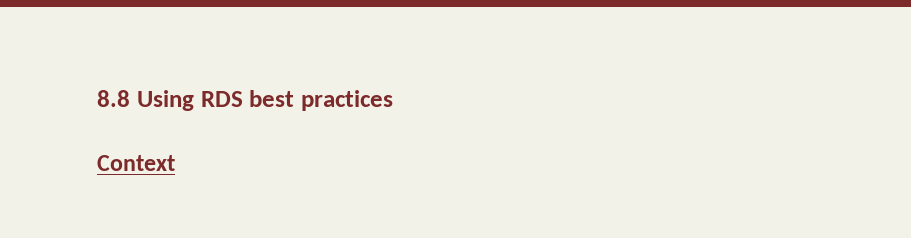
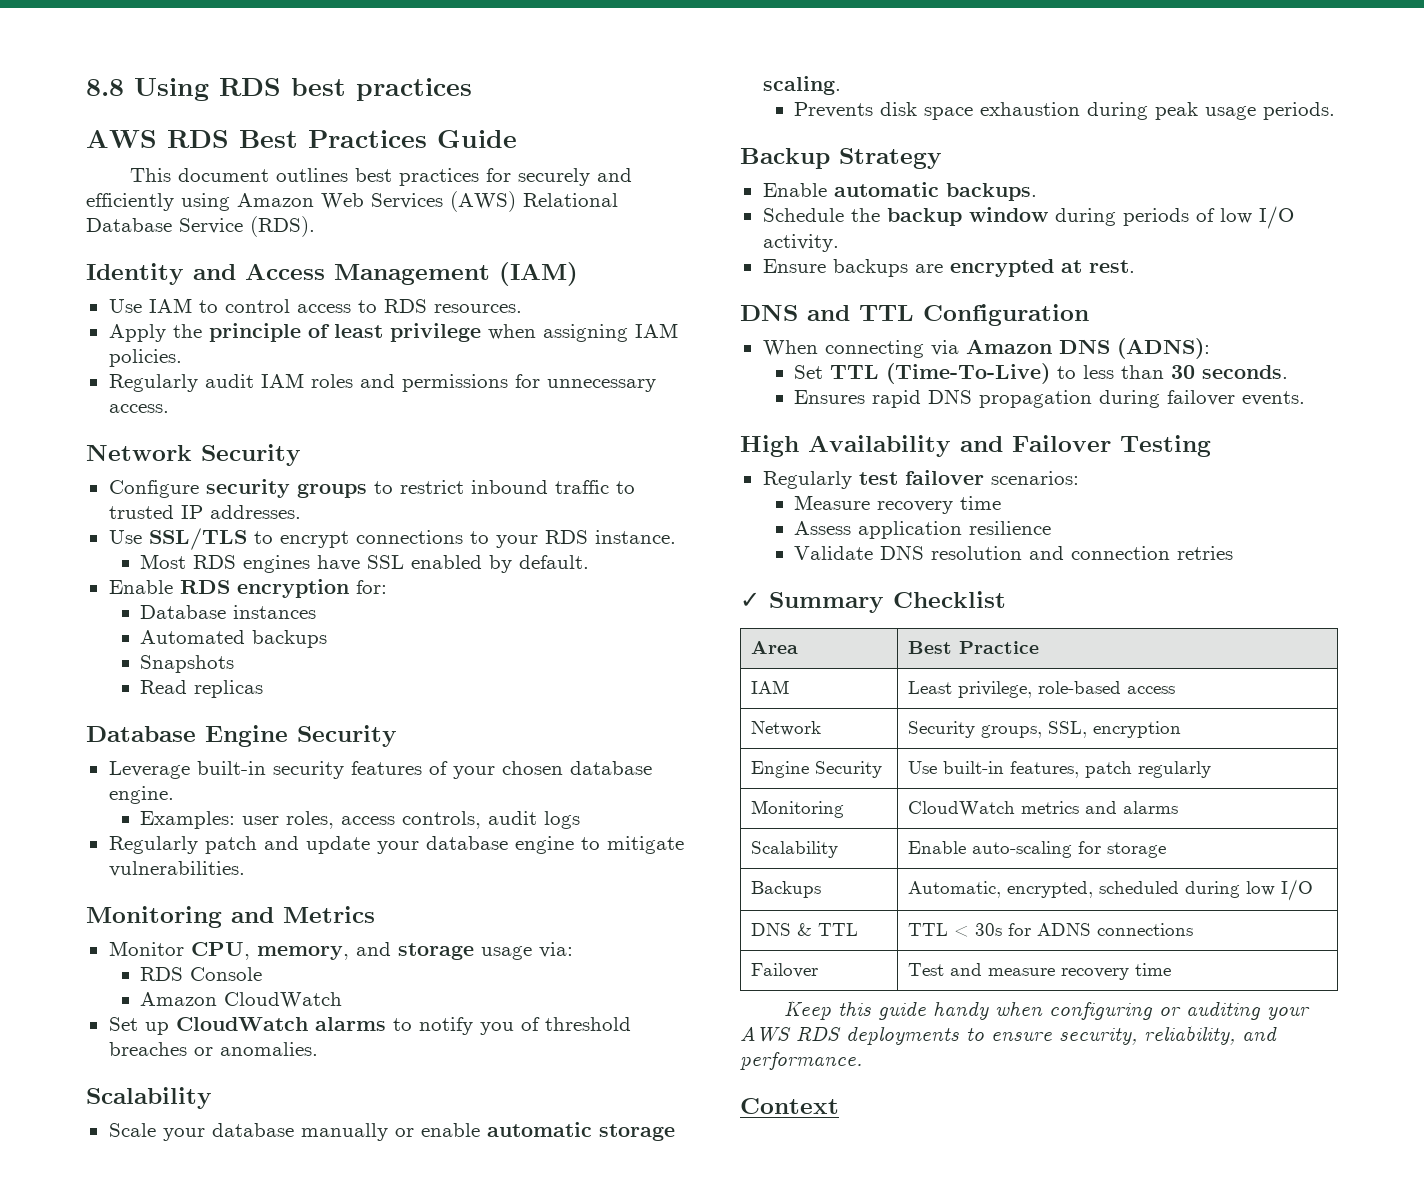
+ AWS RDS Best Practices Guide
+ This document outlines best practices for securely and efficiently using Amazon Web Services (AWS) Relational Database Service (RDS).
+ Identity and Access Management (IAM)
+ Use IAM to control access to RDS resources.
+ Apply the principle of least privilege when assigning IAM policies.
+ Regularly audit IAM roles and permissions for unnecessary access.
+ Network Security
+ Configure security groups to restrict inbound traffic to trusted IP addresses.
+ Use SSL/TLS to encrypt connections to your RDS instance.
+ Most RDS engines have SSL enabled by default.
+ Enable RDS encryption for:
+ Database instances
+ Automated backups
+ Snapshots
+ Read replicas
+ Database Engine Security
+ Leverage built-in security features of your chosen database engine.
+ Examples: user roles, access controls, audit logs
+ Regularly patch and update your database engine to mitigate vulnerabilities.
+ Monitoring and Metrics
+ Monitor CPU, memory, and storage usage via:
+ RDS Console
+ Amazon CloudWatch
+ Set up CloudWatch alarms to notify you of threshold breaches or anomalies.
+ Scalability
+ Scale your database manually or enable automatic storage scaling.
+ Prevents disk space exhaustion during peak usage periods.
+ Backup Strategy
+ Enable automatic backups.
+ Schedule the backup window during periods of low I/O activity.
+ Ensure backups are encrypted at rest.
+ DNS and TTL Configuration
+ When connecting via Amazon DNS (ADNS):
+ Set TTL (Time-To-Live) to less than 30 seconds.
+ Ensures rapid DNS propagation during failover events.
+ High Availability and Failover Testing
+ Regularly test failover scenarios:
+ Measure recovery time
+ Assess application resilience
+ Validate DNS resolution and connection retries
+ ✓ Summary Checklist
+ Area | Best Practice
+ IAM | Least privilege, role-based access
+ Network | Security groups, SSL, encryption
+ Engine Security | Use built-in features, patch regularly
+ Monitoring | CloudWatch metrics and alarms
+ Scalability | Enable auto-scaling for storage
+ Backups | Automatic, encrypted, scheduled during low I/O
+ DNS & TTL | TTL < 30s for ADNS connections
+ Failover | Test and measure recovery time
+ Keep this guide handy when configuring or auditing your AWS RDS deployments to ensure security, reliability, and performance.

